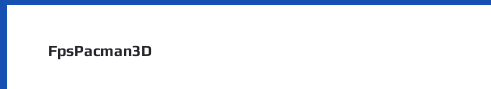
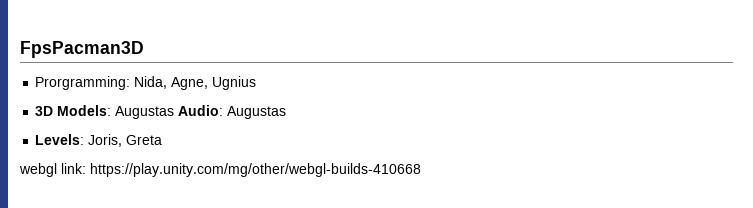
+ Prorgramming: Nida, Agne, Ugnius
+ 3D Models: Augustas Audio: Augustas
+ Levels: Joris, Greta
+ webgl link: https://play.unity.com/mg/other/webgl-builds-410668

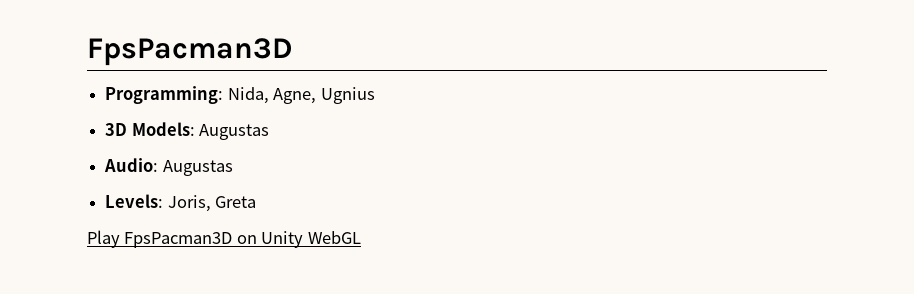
- Prorgramming: Nida, Agne, Ugnius
+ Programming: Nida, Agne, Ugnius
- 3D Models: Augustas Audio: Augustas
+ 3D Models: Augustas
+ Audio: Augustas
- webgl link: https://play.unity.com/mg/other/webgl-builds-410668
+ Play FpsPacman3D on Unity WebGL

